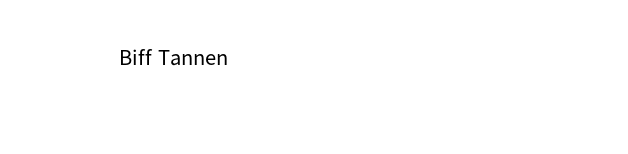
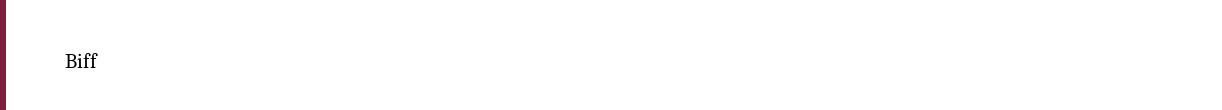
- Biff Tannen
+ Biff

